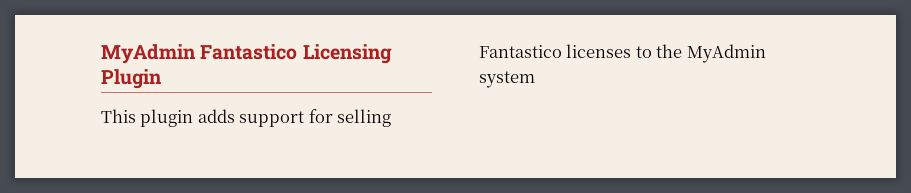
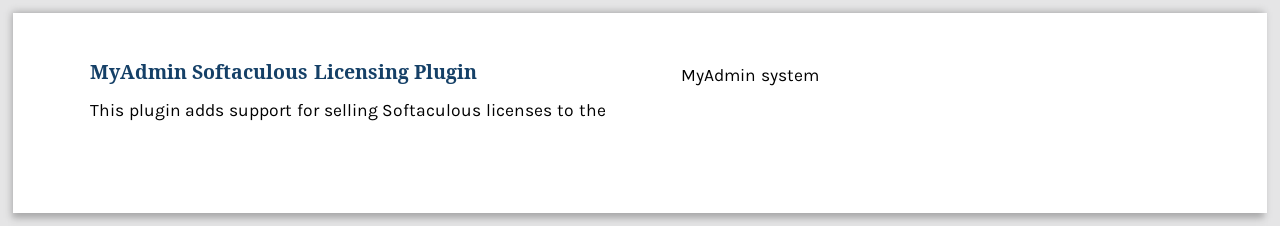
- MyAdmin Fantastico Licensing Plugin
+ MyAdmin Softaculous Licensing Plugin
- This plugin adds support for selling Fantastico licenses to the MyAdmin system
+ This plugin adds support for selling Softaculous licenses to the MyAdmin system

